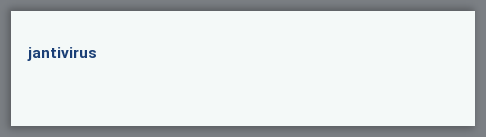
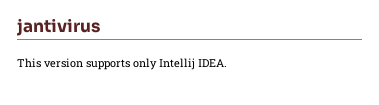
+ This version supports only Intellij IDEA.

